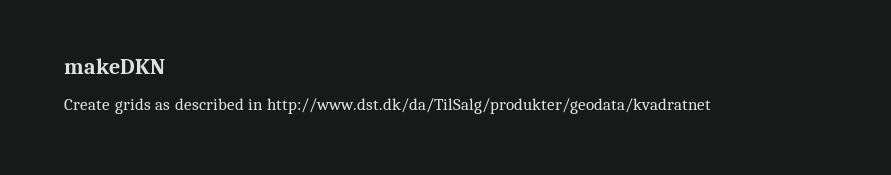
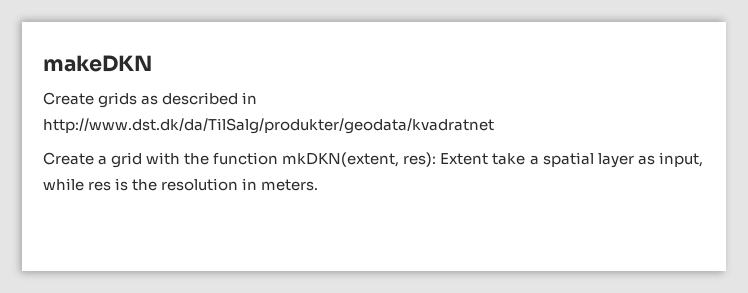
+ Create a grid with the function mkDKN(extent, res): Extent take a spatial layer as input, while res is the resolution in meters.

